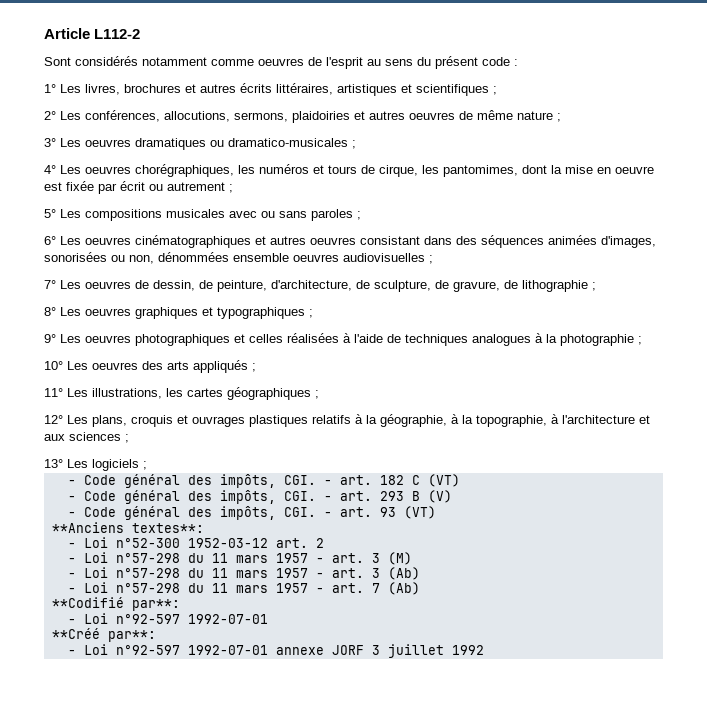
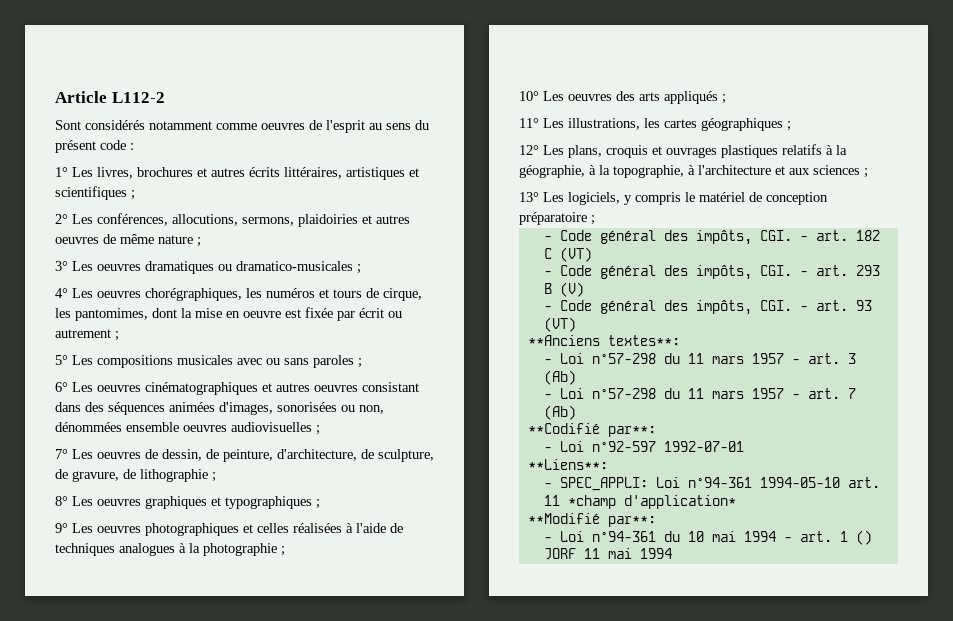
- 13° Les logiciels ;
+ 13° Les logiciels, y compris le matériel de conception préparatoire ;
- - Loi n°52-300 1952-03-12 art. 2
- - Loi n°57-298 du 11 mars 1957 - art. 3 (M)
- **Créé par**:
- - Loi n°92-597 1992-07-01 annexe JORF 3 juillet 1992
+ **Liens**:
+ - SPEC_APPLI: Loi n°94-361 1994-05-10 art. 11 *champ d'application*
+ **Modifié par**:
+ - Loi n°94-361 du 10 mai 1994 - art. 1 () JORF 11 mai 1994

